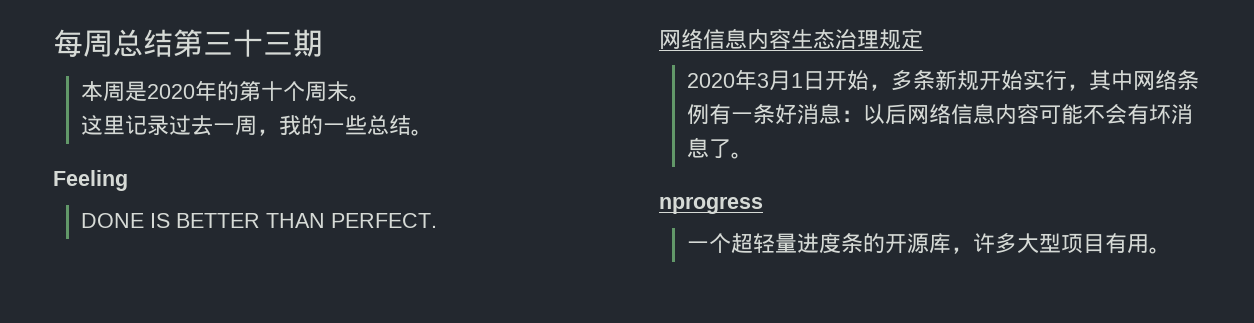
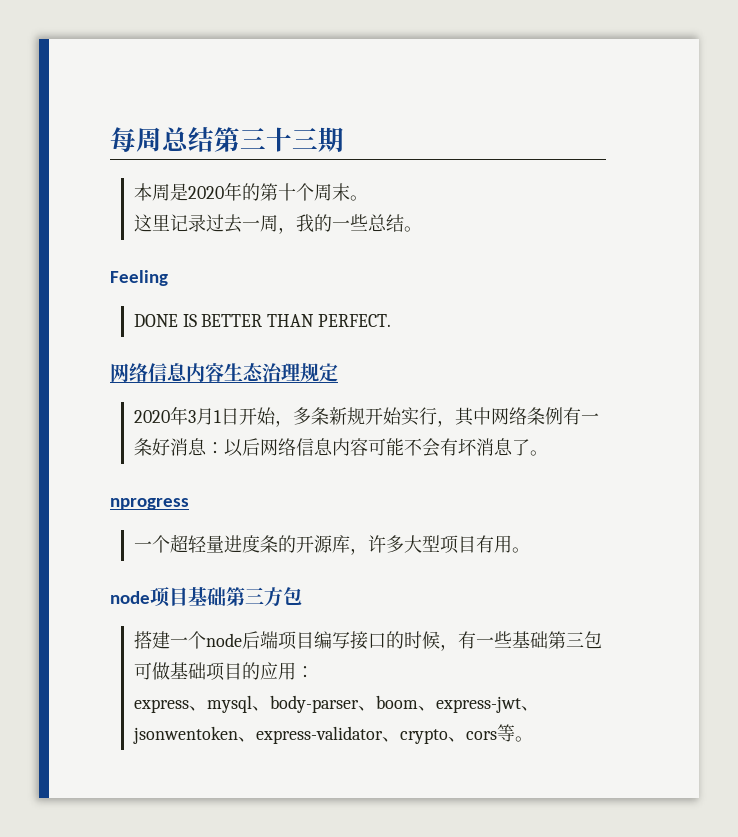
+ node项目基础第三方包
+ 搭建一个node后端项目编写接口的时候，有一些基础第三包可做基础项目的应用：
+ express、mysql、body-parser、boom、express-jwt、jsonwentoken、express-validator、crypto、cors等。

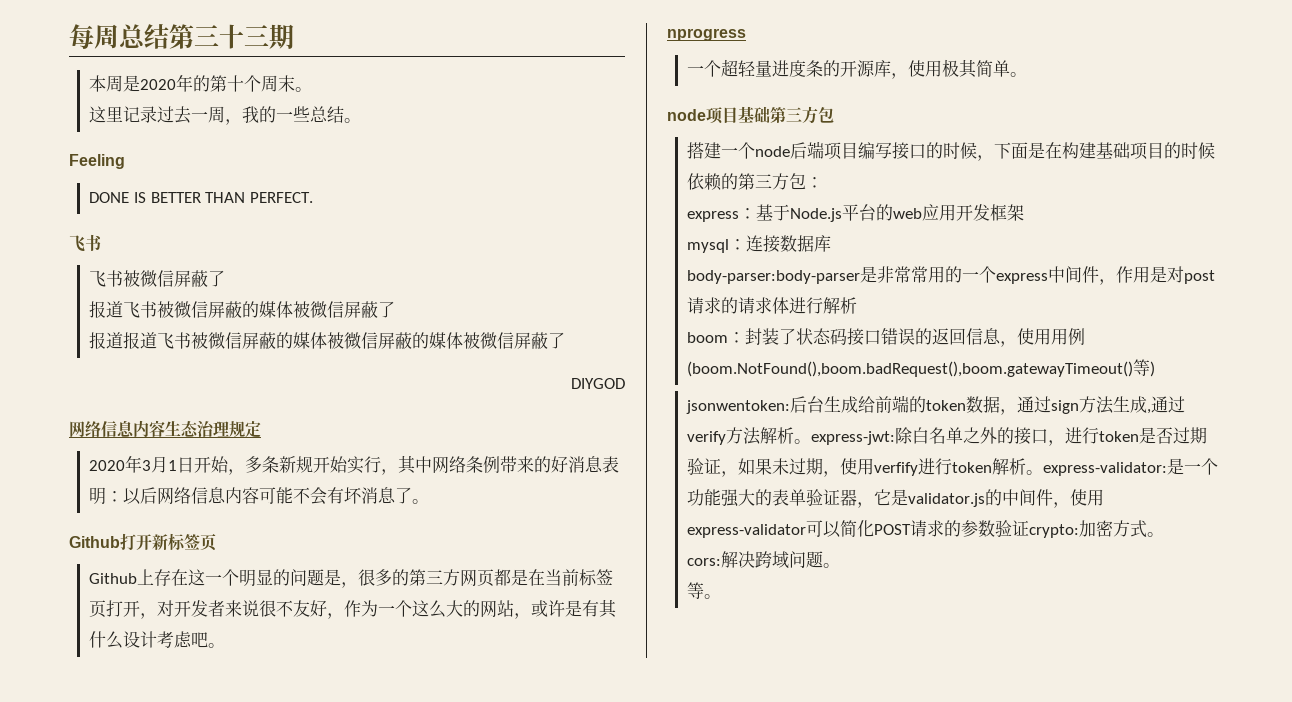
  DONE IS BETTER THAN PERFECT.
+ 飞书
+ 飞书被微信屏蔽了
+ 报道飞书被微信屏蔽的媒体被微信屏蔽了
+ 报道报道飞书被微信屏蔽的媒体被微信屏蔽的媒体被微信屏蔽了
+ DIYGOD
- 2020年3月1日开始，多条新规开始实行，其中网络条例有一条好消息：以后网络信息内容可能不会有坏消息了。
+ 2020年3月1日开始，多条新规开始实行，其中网络条例带来的好消息表明：以后网络信息内容可能不会有坏消息了。
+ Github打开新标签页
+ Github上存在这一个明显的问题是，很多的第三方网页都是在当前标签页打开，对开发者来说很不友好，作为一个这么大的网站，或许是有其什么设计考虑吧。
- 一个超轻量进度条的开源库，许多大型项目有用。
+ 一个超轻量进度条的开源库，使用极其简单。
- 搭建一个node后端项目编写接口的时候，有一些基础第三包可做基础项目的应用：
- express、mysql、body-parser、boom、express-jwt、jsonwentoken、express-validator、crypto、cors等。
+ 搭建一个node后端项目编写接口的时候，下面是在构建基础项目的时候依赖的第三方包：
+ express：基于Node.js平台的web应用开发框架
+ mysql：连接数据库
+ body-parser:body-parser是非常常用的一个express中间件，作用是对post请求的请求体进行解析
+ boom：封装了状态码接口错误的返回信息，使用用例(boom.NotFound(),boom.badRequest(),boom.gatewayTimeout()等)
+ jsonwentoken:后台生成给前端的token数据，通过sign方法生成,通过verify方法解析。express-jwt:除白名单之外的接口，进行token是否过期验证，如果未过期，使用verfify进行token解析。express-validator:是一个功能强大的表单验证器，它是validator.js的中间件，使用express-validator可以简化POST请求的参数验证crypto:加密方式。
+ cors:解决跨域问题。
+ 等。

